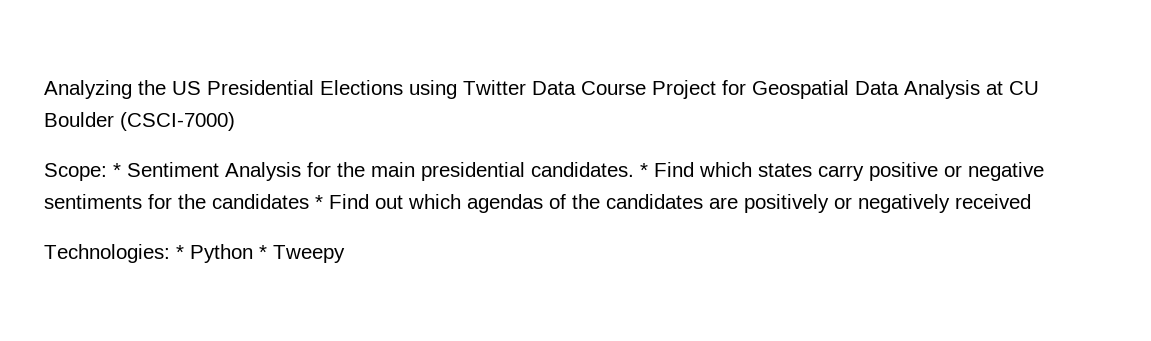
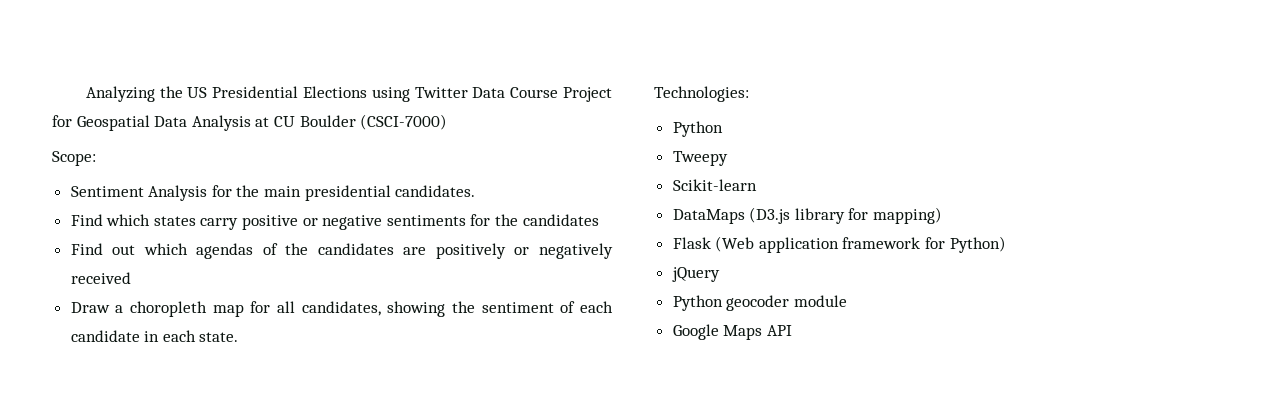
- Scope: * Sentiment Analysis for the main presidential candidates. * Find which states carry positive or negative sentiments for the candidates * Find out which agendas of the candidates are positively or negatively received
+ Scope:
+ Sentiment Analysis for the main presidential candidates.
+ Find which states carry positive or negative sentiments for the candidates
+ Find out which agendas of the candidates are positively or negatively received
+ Draw a choropleth map for all candidates, showing the sentiment of each candidate in each state.
- Technologies: * Python * Tweepy
+ Technologies:
+ Python
+ Tweepy
+ Scikit-learn
+ DataMaps (D3.js library for mapping)
+ Flask (Web application framework for Python)
+ jQuery
+ Python geocoder module
+ Google Maps API

